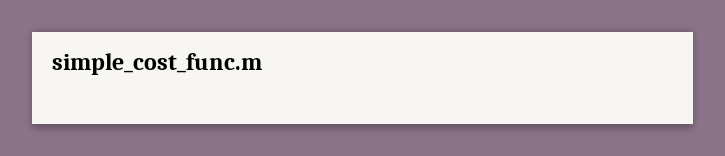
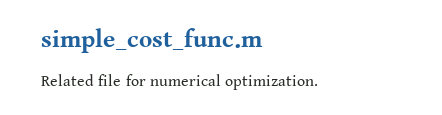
+ Related file for numerical optimization.

